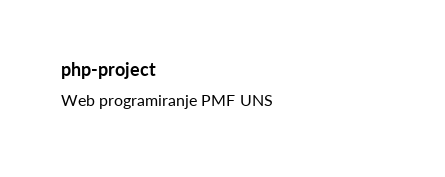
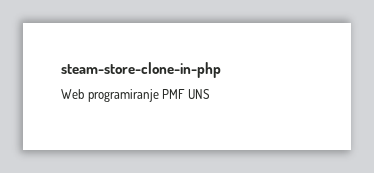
- php-project
+ steam-store-clone-in-php

